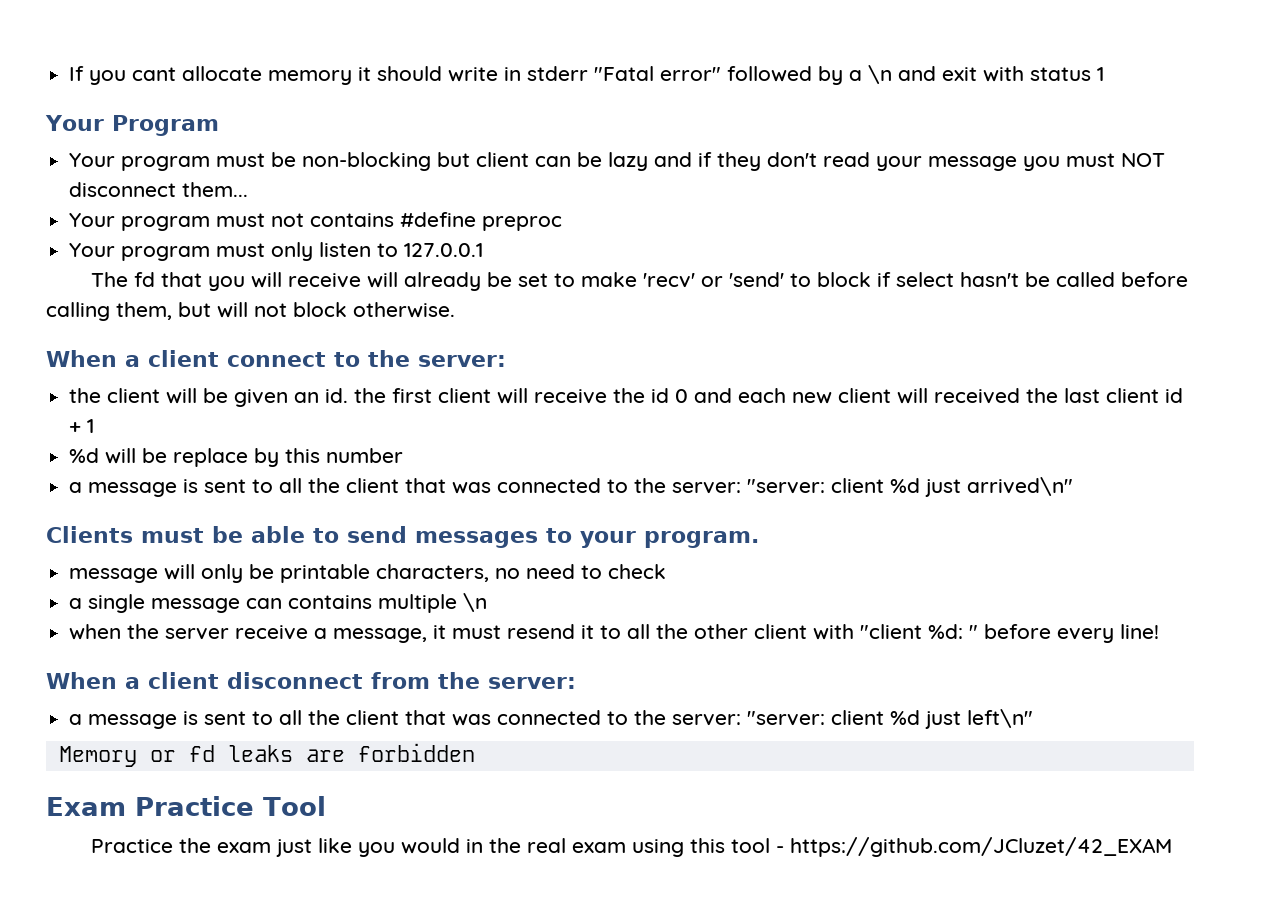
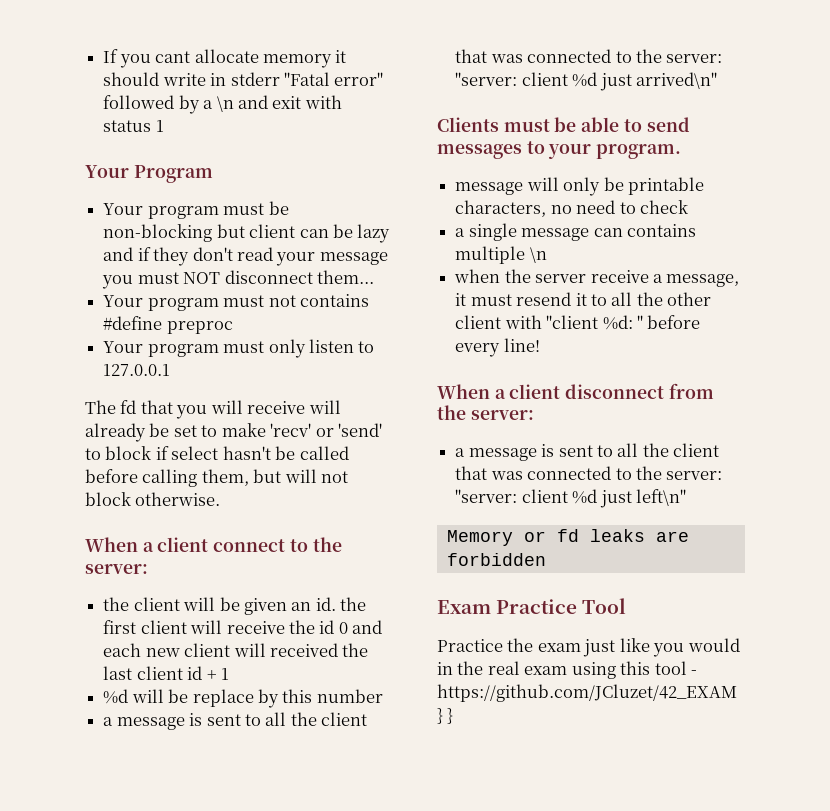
- Practice the exam just like you would in the real exam using this tool - https://github.com/JCluzet/42_EXAM
+ Practice the exam just like you would in the real exam using this tool - https://github.com/JCluzet/42_EXAM } }

